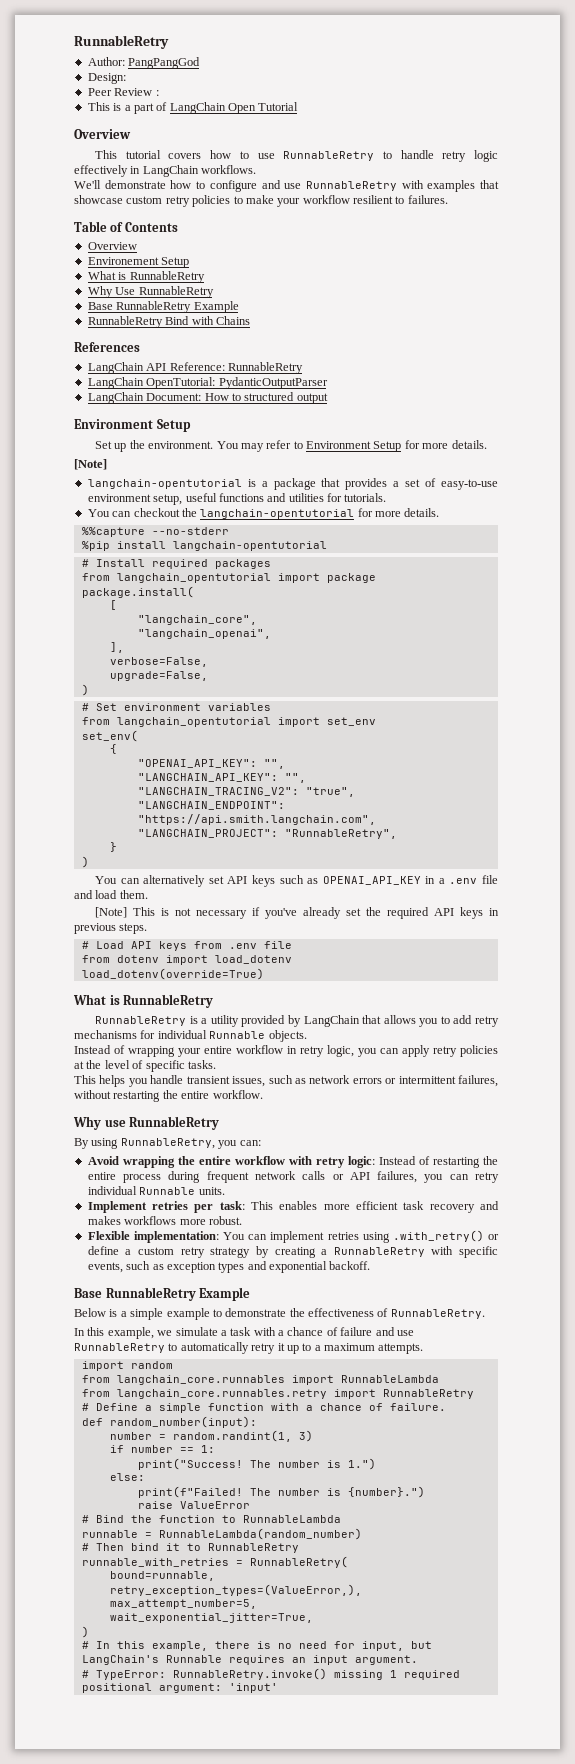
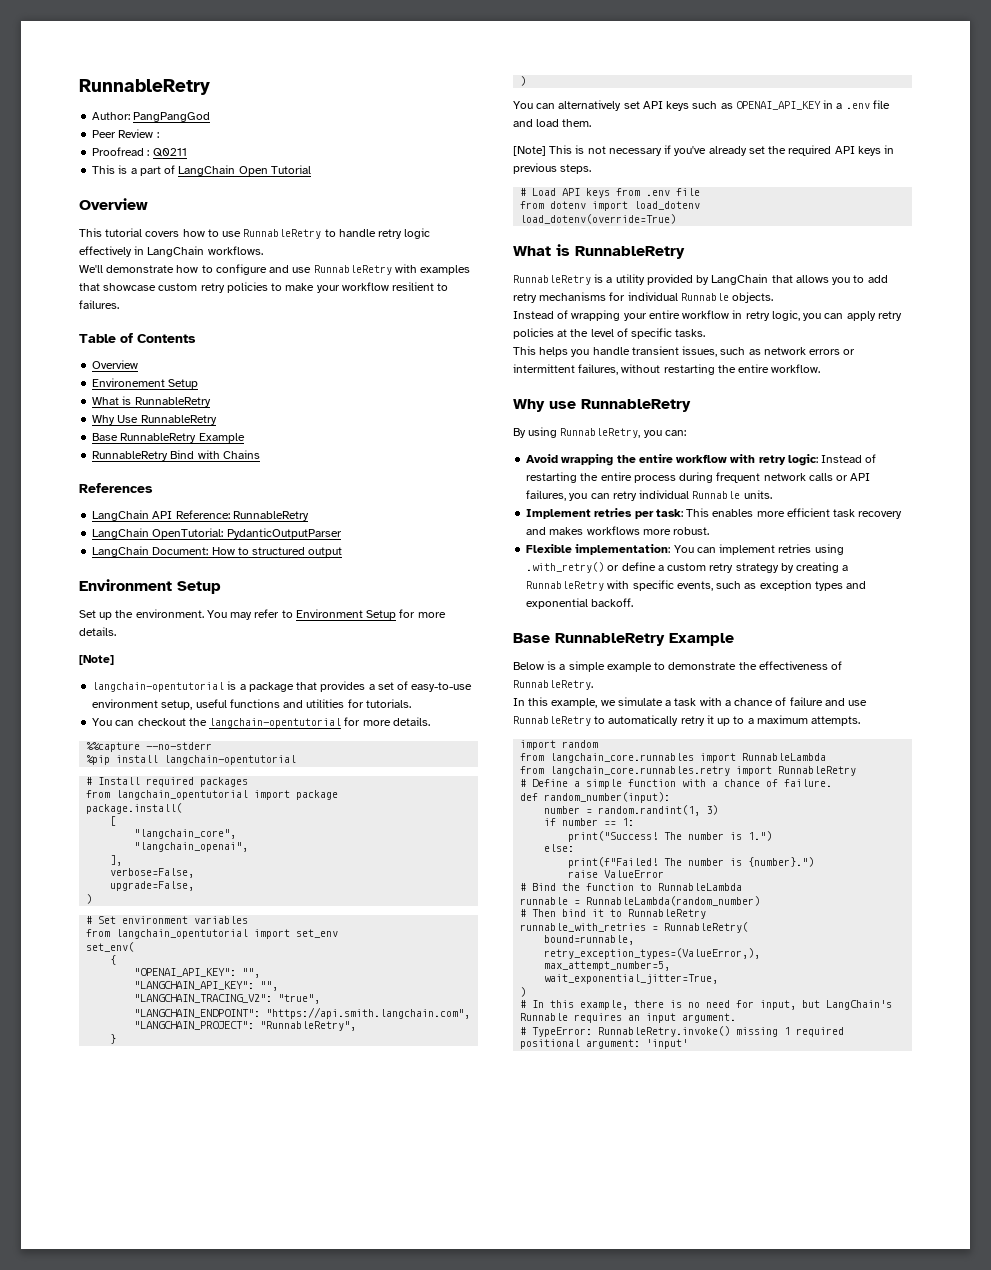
- Design:
+ Proofread : Q0211

